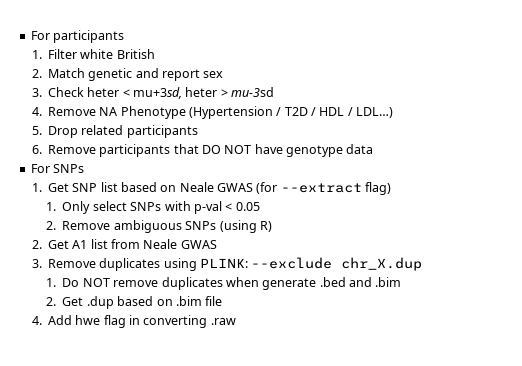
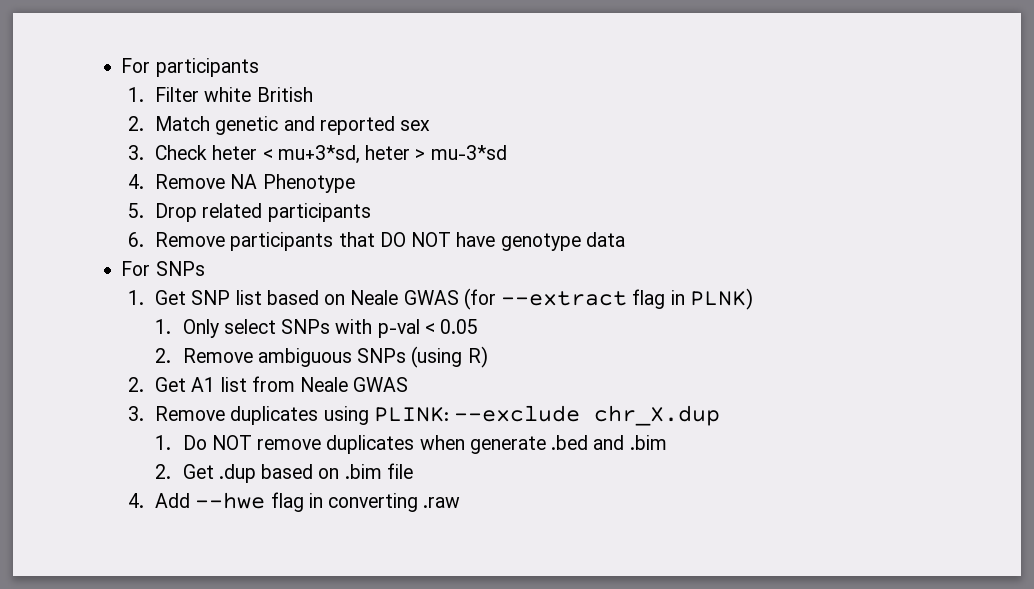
- 2. Match genetic and report sex
+ 2. Match genetic and reported sex
- 3. Check heter < mu+3sd, heter > mu-3sd
+ 3. Check heter < mu+3*sd, heter > mu-3*sd
- 4. Remove NA Phenotype (Hypertension / T2D / HDL / LDL…)
+ 4. Remove NA Phenotype
- 1. Get SNP list based on Neale GWAS (for --extract flag)
+ 1. Get SNP list based on Neale GWAS (for --extract flag in PLNK)
- 4. Add hwe flag in converting .raw
+ 4. Add --hwe flag in converting .raw

